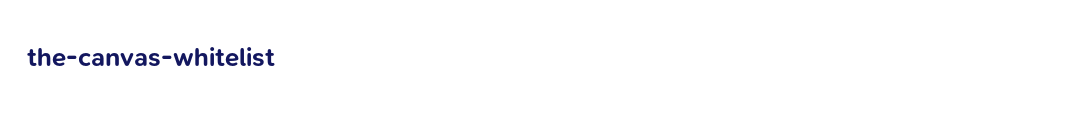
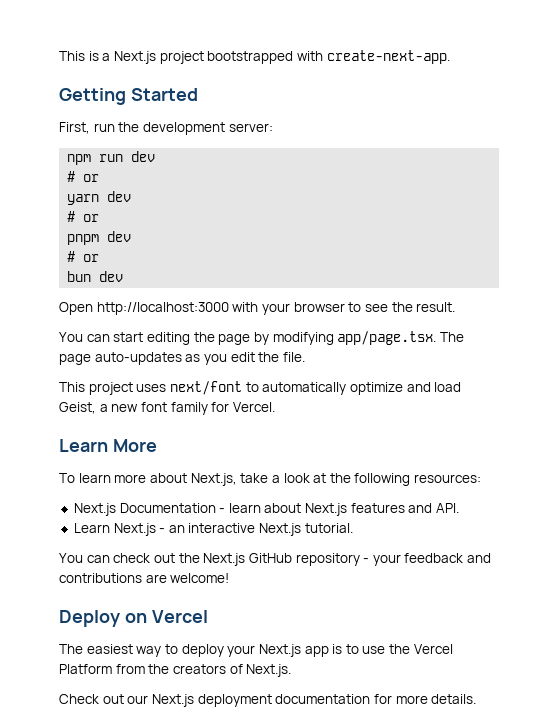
- the-canvas-whitelist
+ This is a Next.js project bootstrapped with create-next-app.
+ Getting Started
+ First, run the development server:
+ npm run dev
+ # or
+ yarn dev
+ # or
+ pnpm dev
+ # or
+ bun dev
+ Open http://localhost:3000 with your browser to see the result.
+ You can start editing the page by modifying app/page.tsx. The page auto-updates as you edit the file.
+ This project uses next/font to automatically optimize and load Geist, a new font family for Vercel.
+ Learn More
+ To learn more about Next.js, take a look at the following resources:
+ Next.js Documentation - learn about Next.js features and API.
+ Learn Next.js - an interactive Next.js tutorial.
+ You can check out the Next.js GitHub repository - your feedback and contributions are welcome!
+ Deploy on Vercel
+ The easiest way to deploy your Next.js app is to use the Vercel Platform from the creators of Next.js.
+ Check out our Next.js deployment documentation for more details.

